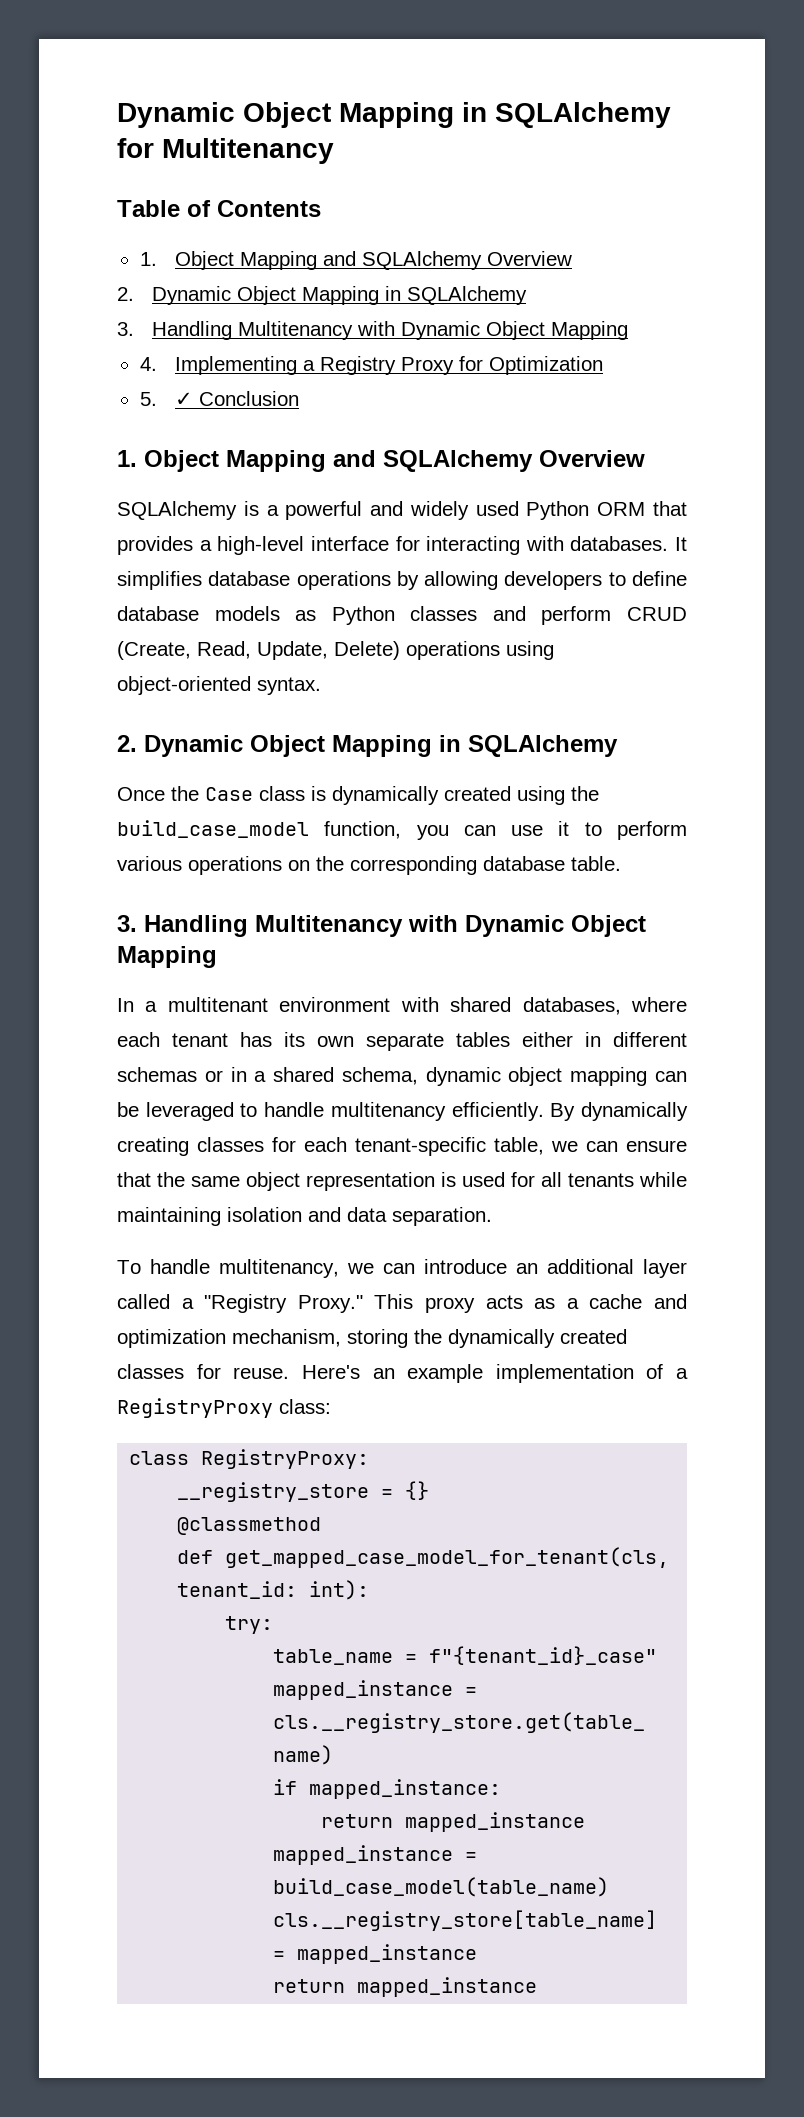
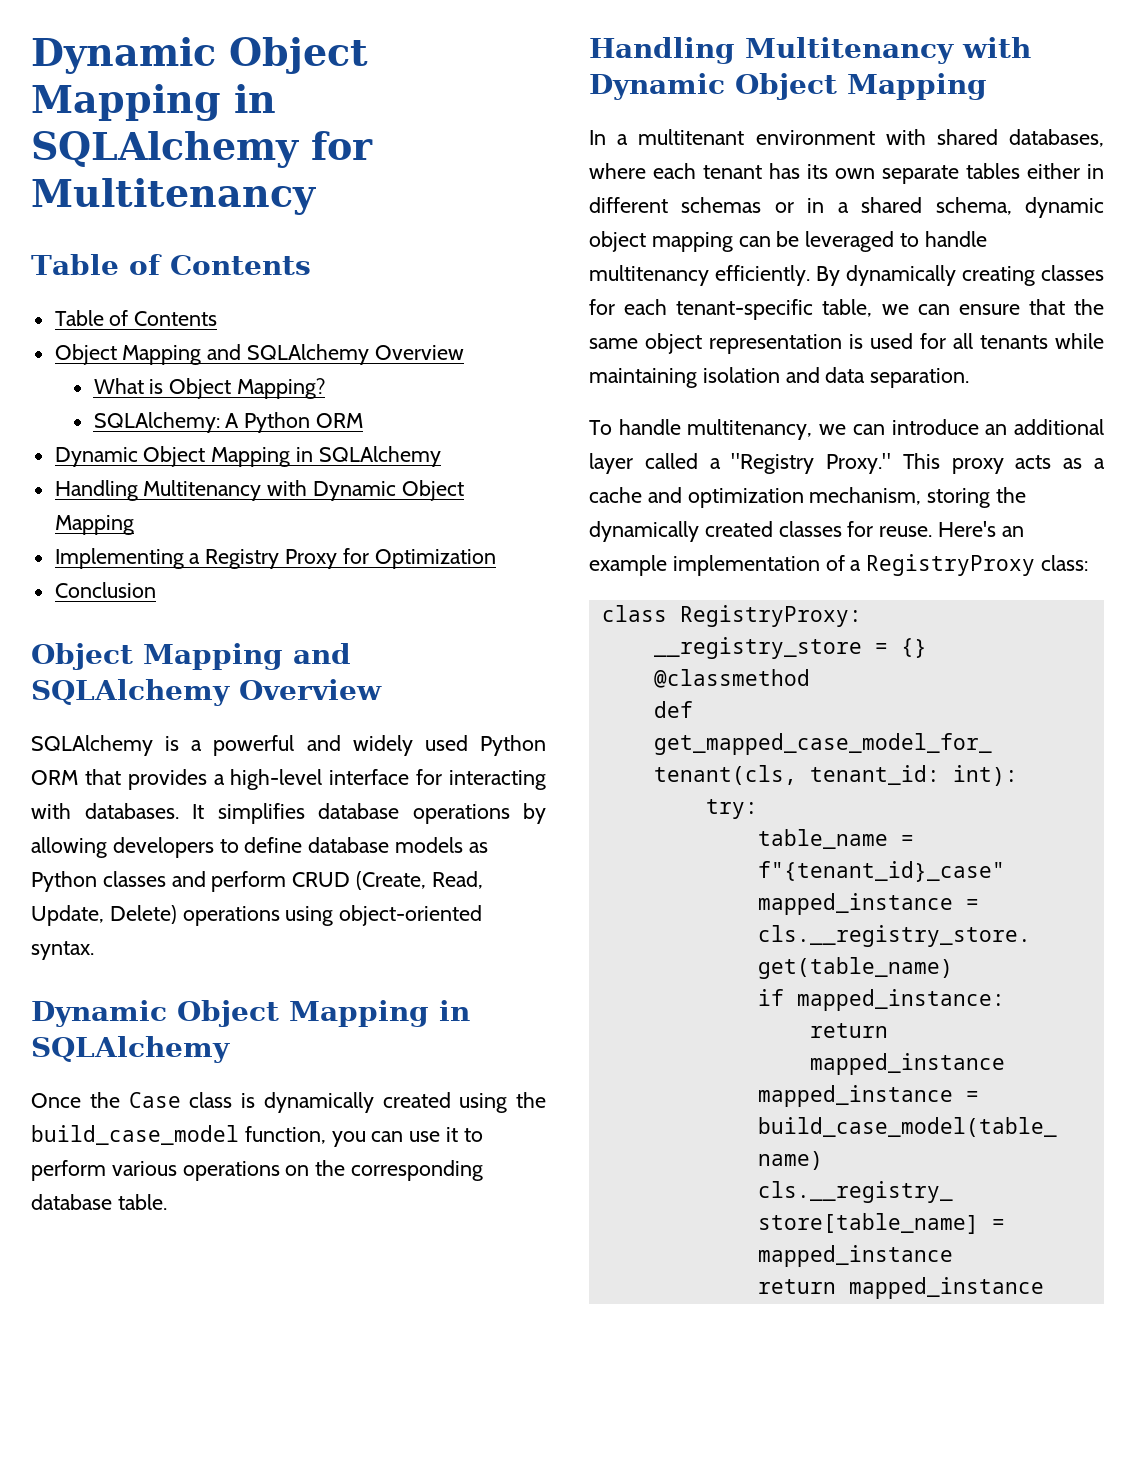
  Dynamic Object Mapping in SQLAlchemy for Multitenancy
  Table of Contents
- 1. Object Mapping and SQLAlchemy Overview
- 2. Dynamic Object Mapping in SQLAlchemy
- 3. Handling Multitenancy with Dynamic Object Mapping
- 4. Implementing a Registry Proxy for Optimization
+ Table of Contents
+ Object Mapping and SQLAlchemy Overview
+ What is Object Mapping?
+ SQLAlchemy: A Python ORM
+ Dynamic Object Mapping in SQLAlchemy
+ Handling Multitenancy with Dynamic Object Mapping
+ Implementing a Registry Proxy for Optimization
- 5. ✓ Conclusion
- 1. Object Mapping and SQLAlchemy Overview
+ Conclusion
+ Object Mapping and SQLAlchemy Overview
  It simplifies database operations by allowing developers to define database models as Python classes and perform CRUD (Create, Read, Update, Delete) operations using object-oriented syntax.
- 2. Dynamic Object Mapping in SQLAlchemy
+ Dynamic Object Mapping in SQLAlchemy
  Once the Case class is dynamically created using the build_case_model function, you can use it to perform various operations on the corresponding database table.
- 3. Handling Multitenancy with Dynamic Object Mapping
+ Handling Multitenancy with Dynamic Object Mapping

